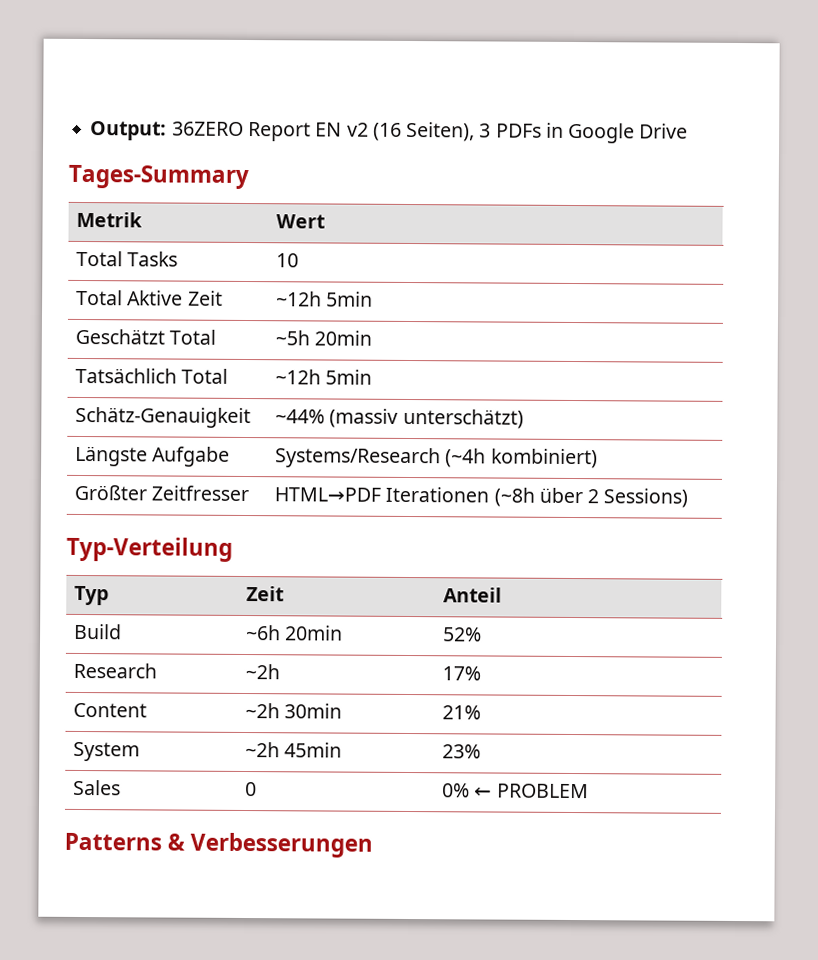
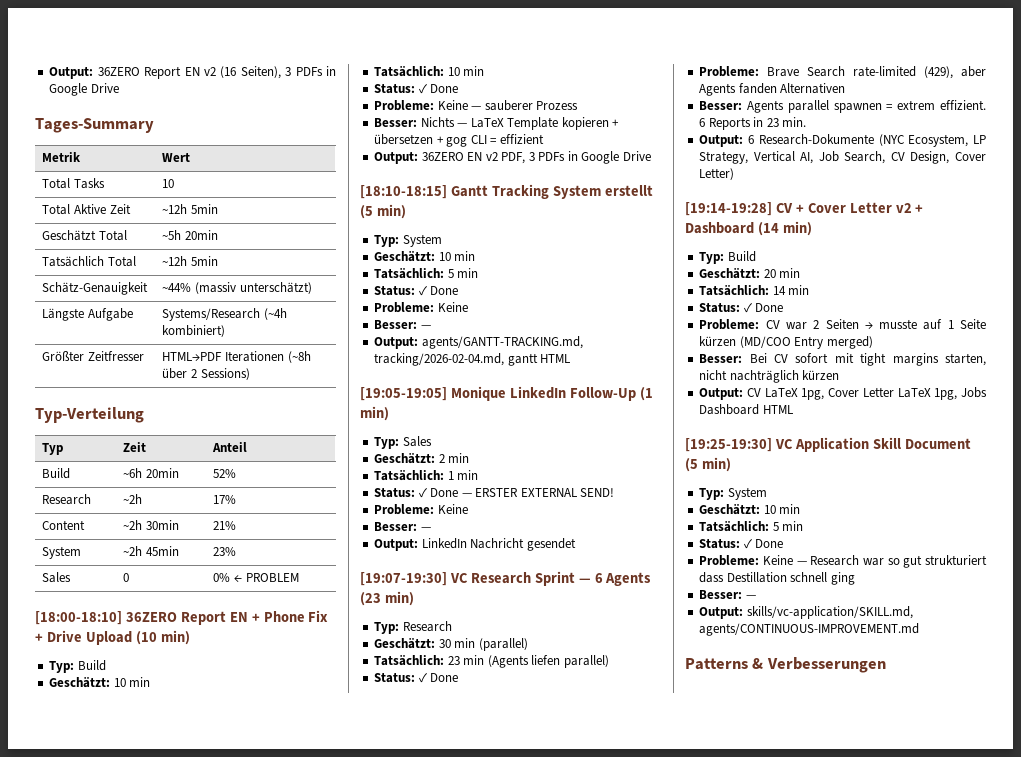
+ [18:00-18:10] 36ZERO Report EN + Phone Fix + Drive Upload (10 min)
+ Typ: Build
+ Geschätzt: 10 min
+ Tatsächlich: 10 min
+ Status: ✓ Done
+ Probleme: Keine — sauberer Prozess
+ Besser: Nichts — LaTeX Template kopieren + übersetzen + gog CLI = effizient
+ Output: 36ZERO EN v2 PDF, 3 PDFs in Google Drive
+ [18:10-18:15] Gantt Tracking System erstellt (5 min)
+ Typ: System
+ Geschätzt: 10 min
+ Tatsächlich: 5 min
+ Status: ✓ Done
+ Probleme: Keine
+ Besser: —
+ Output: agents/GANTT-TRACKING.md, tracking/2026-02-04.md, gantt HTML
+ [19:05-19:05] Monique LinkedIn Follow-Up (1 min)
+ Typ: Sales
+ Geschätzt: 2 min
+ Tatsächlich: 1 min
+ Status: ✓ Done — ERSTER EXTERNAL SEND!
+ Probleme: Keine
+ Besser: —
+ Output: LinkedIn Nachricht gesendet
+ [19:07-19:30] VC Research Sprint — 6 Agents (23 min)
+ Typ: Research
+ Geschätzt: 30 min (parallel)
+ Tatsächlich: 23 min (Agents liefen parallel)
+ Status: ✓ Done
+ Probleme: Brave Search rate-limited (429), aber Agents fanden Alternativen
+ Besser: Agents parallel spawnen = extrem effizient. 6 Reports in 23 min.
+ Output: 6 Research-Dokumente (NYC Ecosystem, LP Strategy, Vertical AI, Job Search, CV Design, Cover Letter)
+ [19:14-19:28] CV + Cover Letter v2 + Dashboard (14 min)
+ Typ: Build
+ Geschätzt: 20 min
+ Tatsächlich: 14 min
+ Status: ✓ Done
+ Probleme: CV war 2 Seiten → musste auf 1 Seite kürzen (MD/COO Entry merged)
+ Besser: Bei CV sofort mit tight margins starten, nicht nachträglich kürzen
+ Output: CV LaTeX 1pg, Cover Letter LaTeX 1pg, Jobs Dashboard HTML
+ [19:25-19:30] VC Application Skill Document (5 min)
+ Typ: System
+ Geschätzt: 10 min
+ Tatsächlich: 5 min
+ Status: ✓ Done
+ Probleme: Keine — Research war so gut strukturiert dass Destillation schnell ging
+ Besser: —
+ Output: skills/vc-application/SKILL.md, agents/CONTINUOUS-IMPROVEMENT.md

